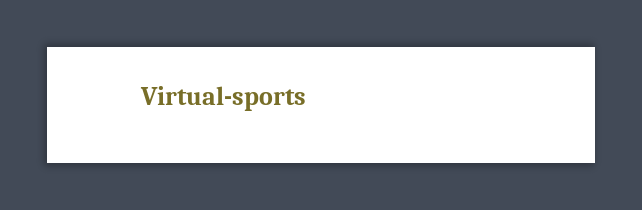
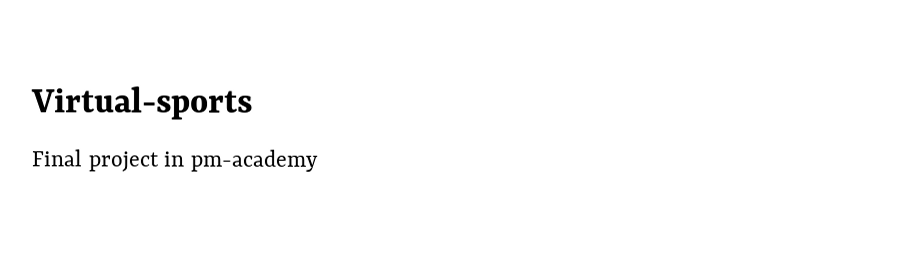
+ Final project in pm-academy

